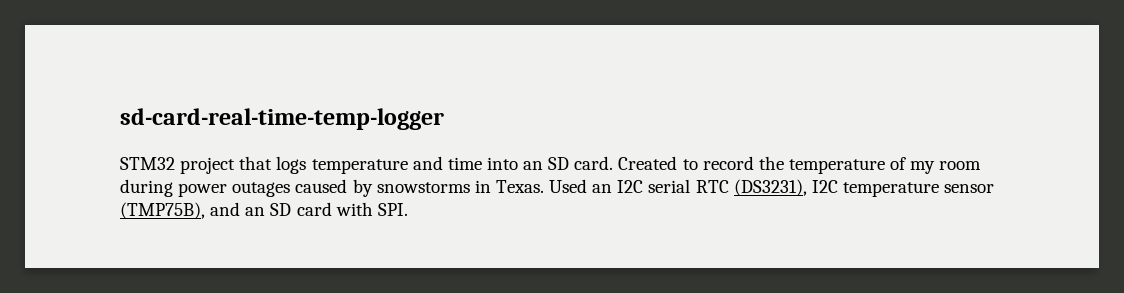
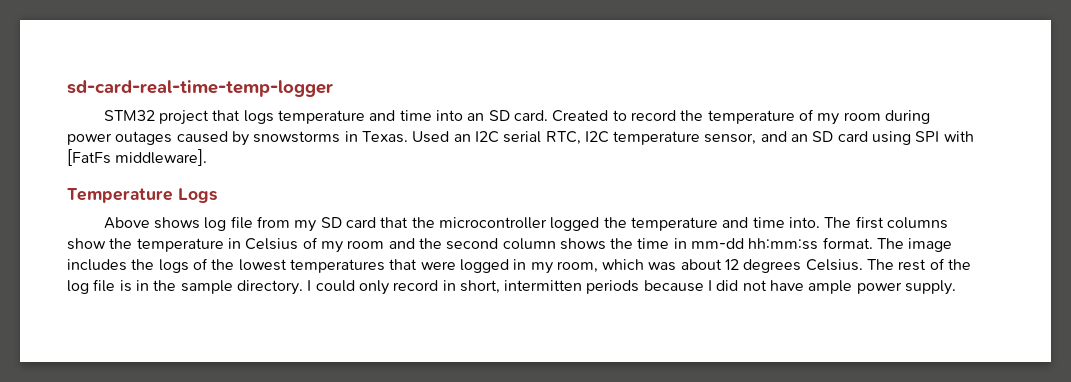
- Used an I2C serial RTC (DS3231), I2C temperature sensor (TMP75B), and an SD card with SPI.
+ Used an I2C serial RTC, I2C temperature sensor, and an SD card using SPI with [FatFs middleware].
+ Temperature Logs
+ Above shows log file from my SD card that the microcontroller logged the temperature and time into. The first columns show the temperature in Celsius of my room and the second column shows the time in mm-dd hh:mm:ss format. The image includes the logs of the lowest temperatures that were logged in my room, which was about 12 degrees Celsius. The rest of the log file is in the sample directory. I could only record in short, intermitten periods because I did not have ample power supply.

